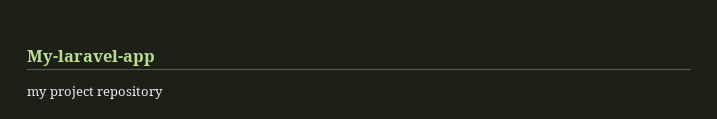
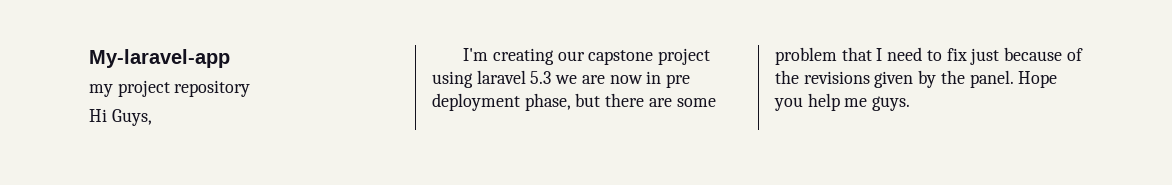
+ Hi Guys,
+ I'm creating our capstone project using laravel 5.3 we are now in pre deployment phase, but there are some problem that I need to fix just because of the revisions given by the panel. Hope you help me guys.

